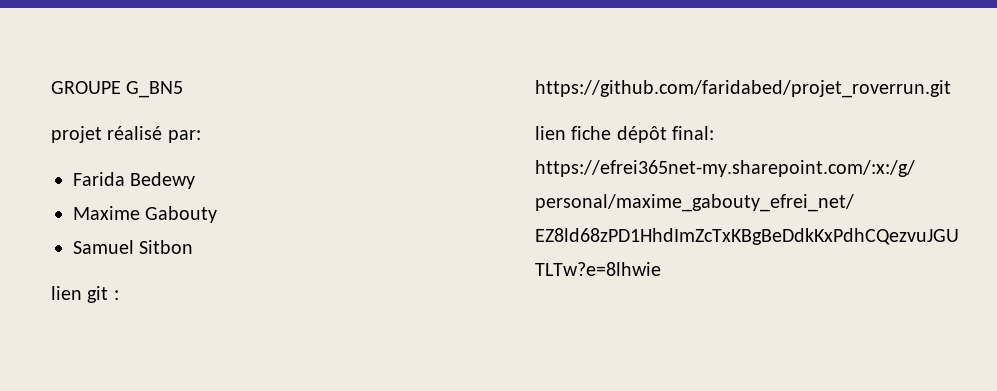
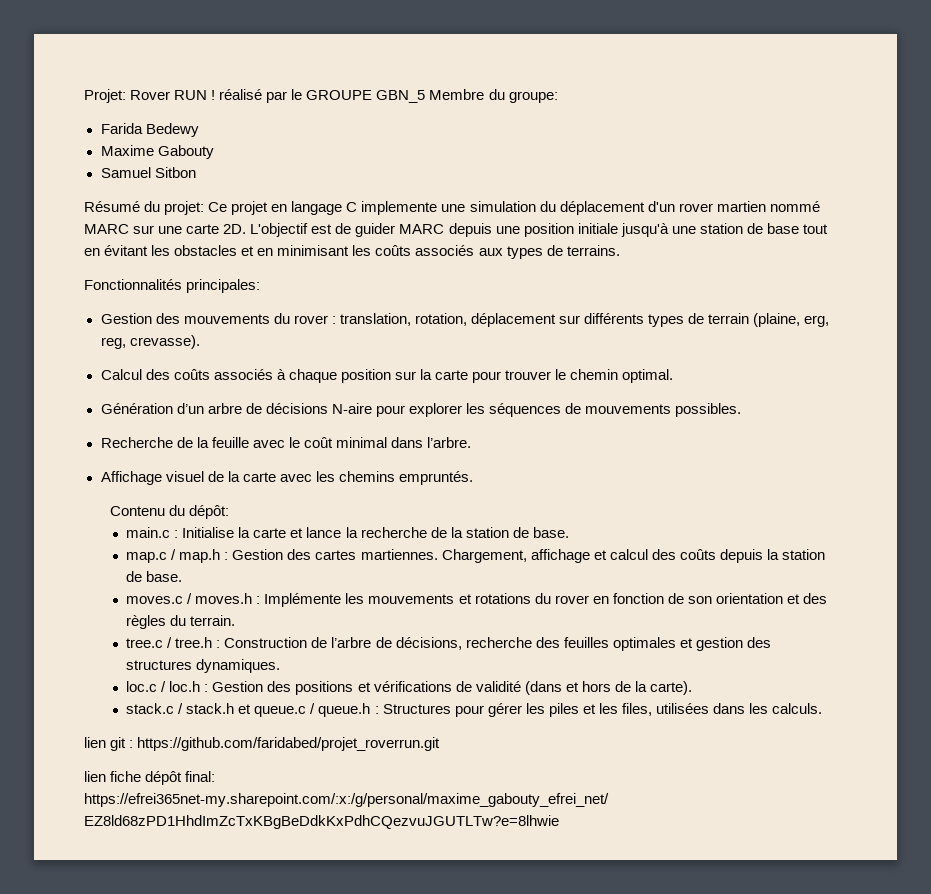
- GROUPE G_BN5
- projet réalisé par:
+ Projet: Rover RUN ! réalisé par le GROUPE GBN_5 Membre du groupe:
+ Résumé du projet: Ce projet en langage C implemente une simulation du déplacement d'un rover martien nommé MARC sur une carte 2D. L'objectif est de guider MARC depuis une position initiale jusqu'à une station de base tout en évitant les obstacles et en minimisant les coûts associés aux types de terrains.
+ Fonctionnalités principales:
+ Gestion des mouvements du rover : translation, rotation, déplacement sur différents types de terrain (plaine, erg, reg, crevasse).
+ Calcul des coûts associés à chaque position sur la carte pour trouver le chemin optimal.
+ Génération d’un arbre de décisions N-aire pour explorer les séquences de mouvements possibles.
+ Recherche de la feuille avec le coût minimal dans l’arbre.
+ Affichage visuel de la carte avec les chemins empruntés.
+ Contenu du dépôt:
+ main.c : Initialise la carte et lance la recherche de la station de base.
+ map.c / map.h : Gestion des cartes martiennes. Chargement, affichage et calcul des coûts depuis la station de base.
+ moves.c / moves.h : Implémente les mouvements et rotations du rover en fonction de son orientation et des règles du terrain.
+ tree.c / tree.h : Construction de l’arbre de décisions, recherche des feuilles optimales et gestion des structures dynamiques.
+ loc.c / loc.h : Gestion des positions et vérifications de validité (dans et hors de la carte).
+ stack.c / stack.h et queue.c / queue.h : Structures pour gérer les piles et les files, utilisées dans les calculs.

